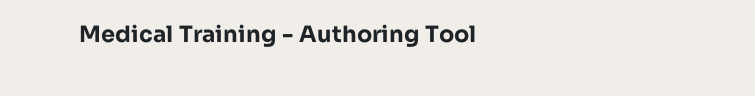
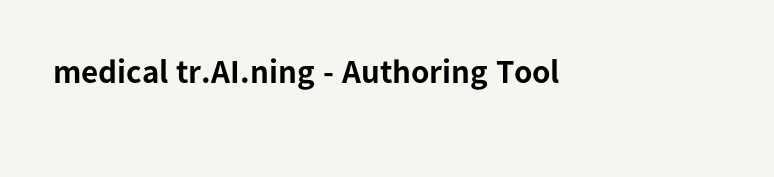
- Medical Training - Authoring Tool
+ medical tr.AI.ning - Authoring Tool

